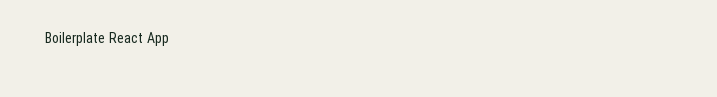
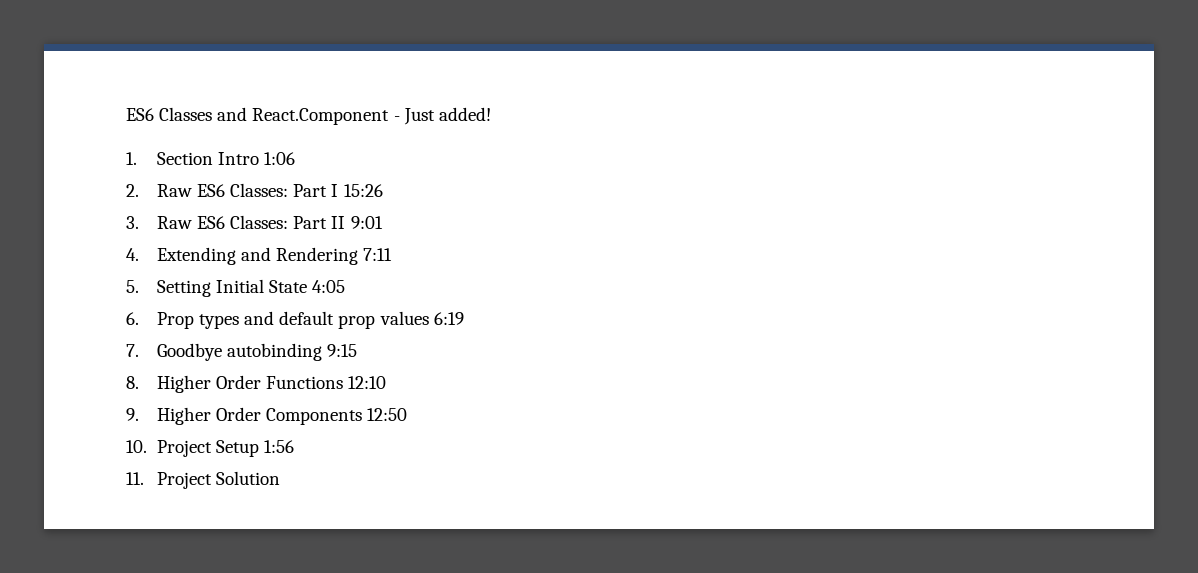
- Boilerplate React App
+ ES6 Classes and React.Component - Just added!
+ 1. Section Intro 1:06
+ 2. Raw ES6 Classes: Part I 15:26
+ 3. Raw ES6 Classes: Part II 9:01
+ 4. Extending and Rendering 7:11
+ 5. Setting Initial State 4:05
+ 6. Prop types and default prop values 6:19
+ 7. Goodbye autobinding 9:15
+ 8. Higher Order Functions 12:10
+ 9. Higher Order Components 12:50
+ 10. Project Setup 1:56
+ 11. Project Solution

